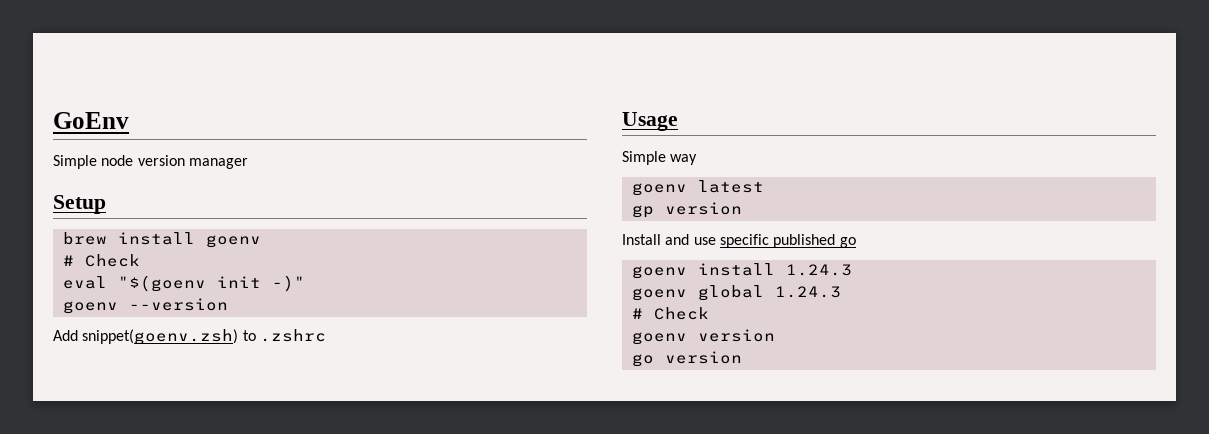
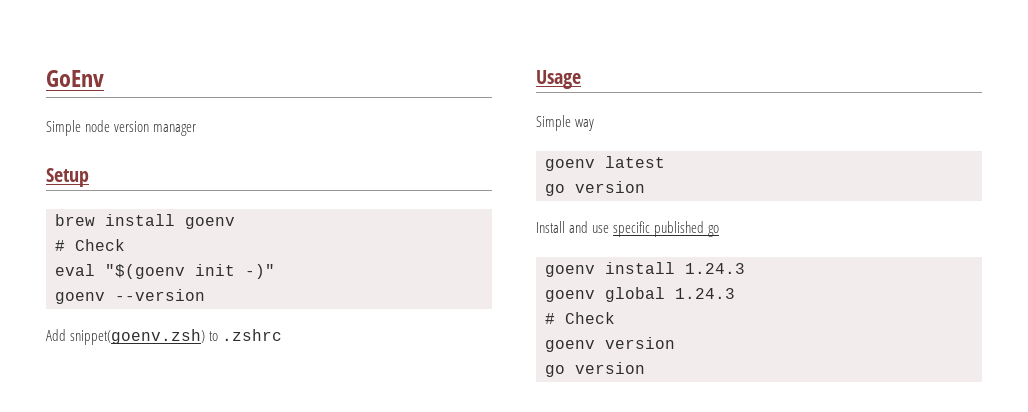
  goenv latest
- gp version
+ go version

